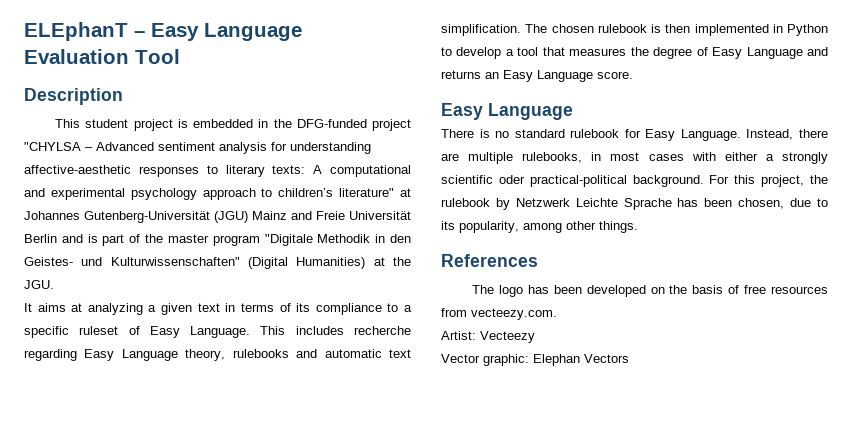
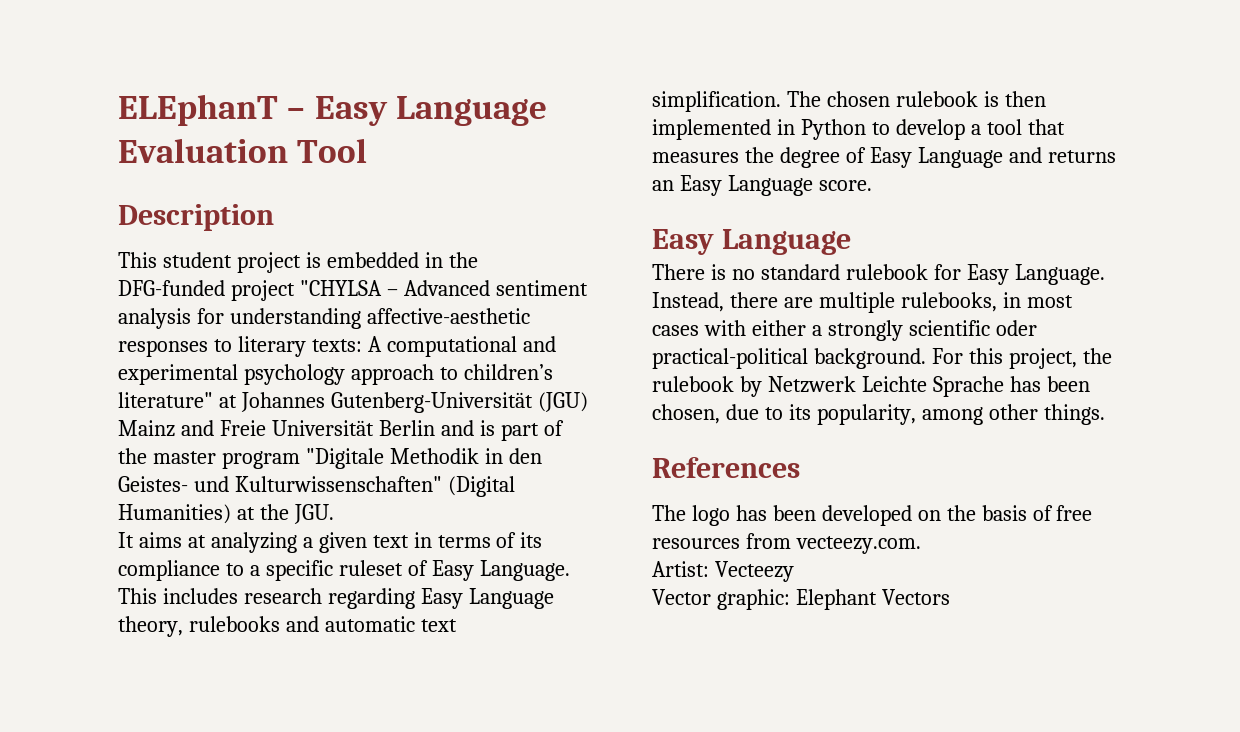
- This includes recherche regarding Easy Language theory, rulebooks and automatic text simplification.
+ This includes research regarding Easy Language theory, rulebooks and automatic text simplification.
- Vector graphic: Elephan Vectors
+ Vector graphic: Elephant Vectors

